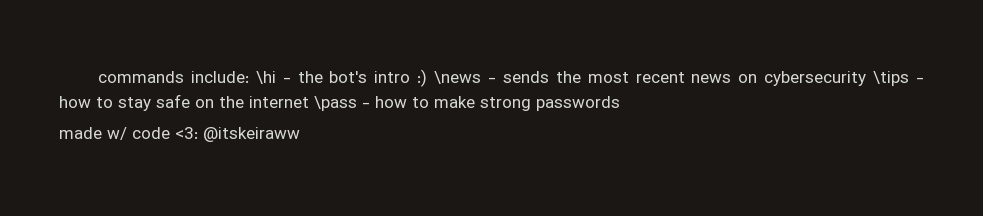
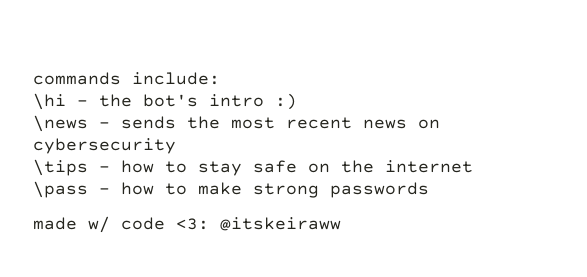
- commands include: \hi - the bot's intro :) \news - sends the most recent news on cybersecurity \tips - how to stay safe on the internet \pass - how to make strong passwords
+ commands include:
+ \hi - the bot's intro :)
+ \news - sends the most recent news on cybersecurity
+ \tips - how to stay safe on the internet
+ \pass - how to make strong passwords

